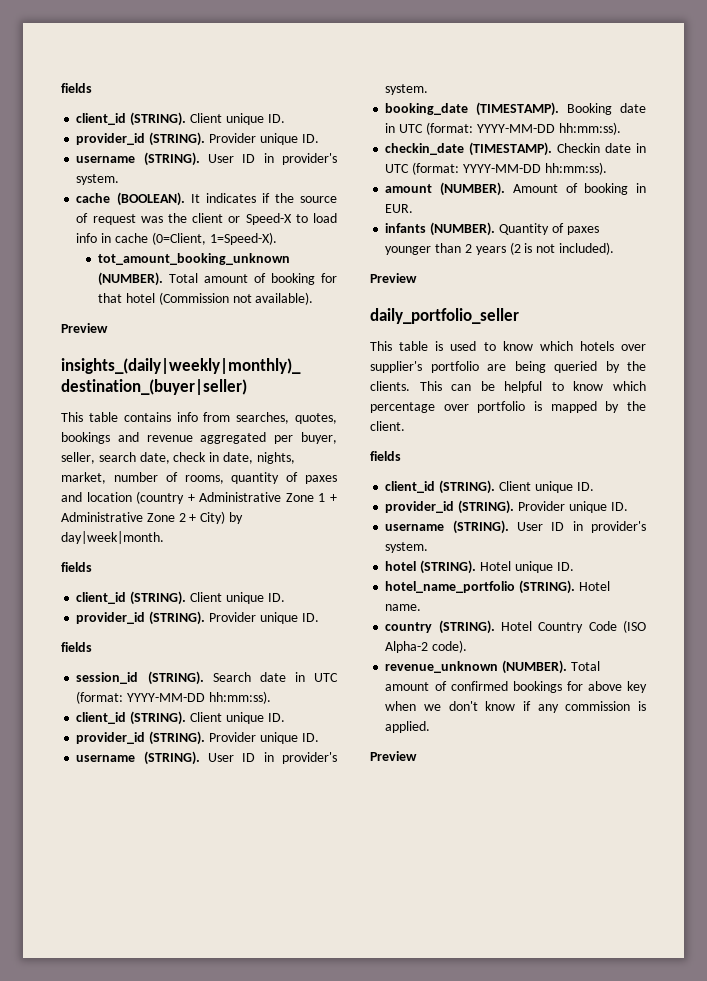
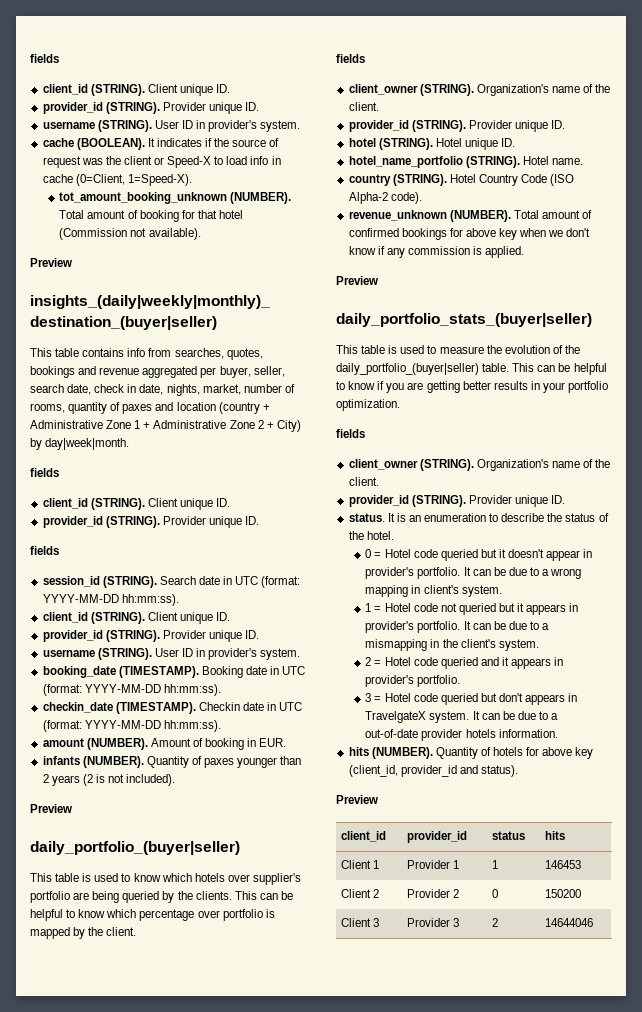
  Quantity of paxes younger than 2 years (2 is not included).
  Preview
- daily_portfolio_seller
+ daily_portfolio_(buyer|seller)
  This can be helpful to know which percentage over portfolio is mapped by the client.
  fields
- client_id (STRING). Client unique ID.
+ client_owner (STRING). Organization's name of the client.
  provider_id (STRING). Provider unique ID.
- username (STRING). User ID in provider's system.
+ daily_portfolio_stats_(buyer|seller)
+ This table is used to measure the evolution of the daily_portfolio_(buyer|seller) table. This can be helpful to know if you are getting better results in your portfolio optimization.
+ fields
+ client_owner (STRING). Organization's name of the client.
+ provider_id (STRING). Provider unique ID.
+ status. It is an enumeration to describe the status of the hotel.
+ 0 = Hotel code queried but it doesn't appear in provider's portfolio. It can be due to a wrong mapping in client's system.
+ 1 = Hotel code not queried but it appears in provider's portfolio. It can be due to a mismapping in the client's system.
+ 2 = Hotel code queried and it appears in provider's portfolio.
+ 3 = Hotel code queried but don't appears in TravelgateX system. It can be due to a out-of-date provider hotels information.
+ hits (NUMBER). Quantity of hotels for above key (client_id, provider_id and status).
+ Preview
+ client_id | provider_id | status | hits
+ Client 1 | Provider 1 | 1 | 146453
+ Client 2 | Provider 2 | 0 | 150200
+ Client 3 | Provider 3 | 2 | 14644046

